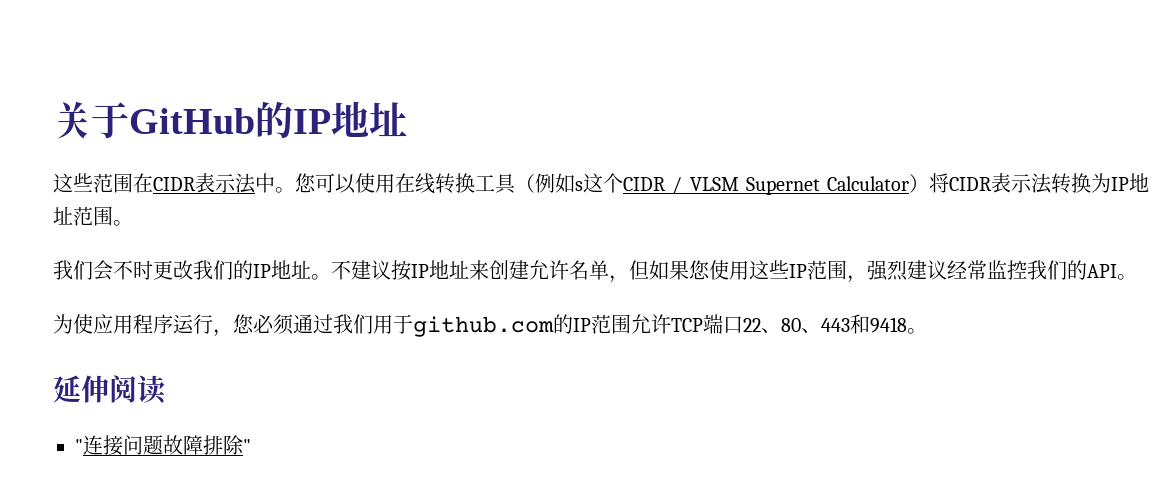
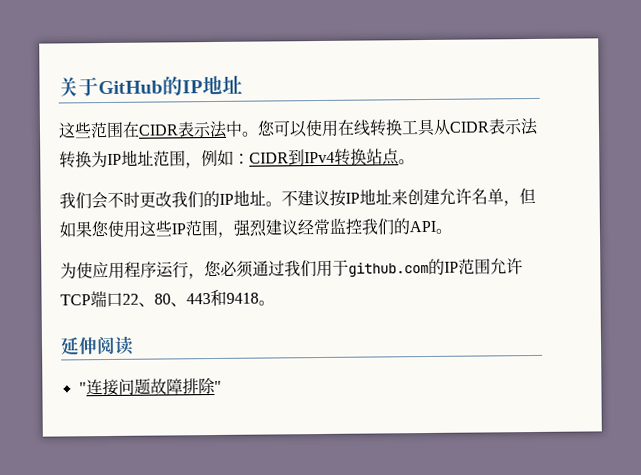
- 您可以使用在线转换工具（例如s这个CIDR / VLSM Supernet Calculator）将CIDR表示法转换为IP地址范围。
+ 您可以使用在线转换工具从CIDR表示法转换为IP地址范围，例如：CIDR到IPv4转换站点。

